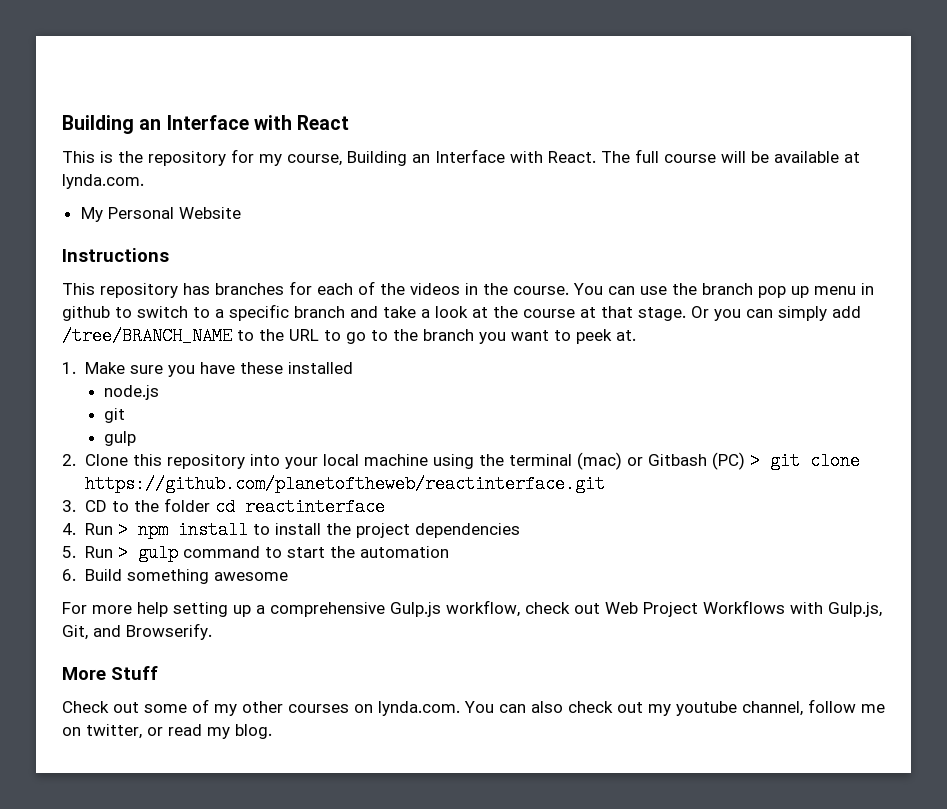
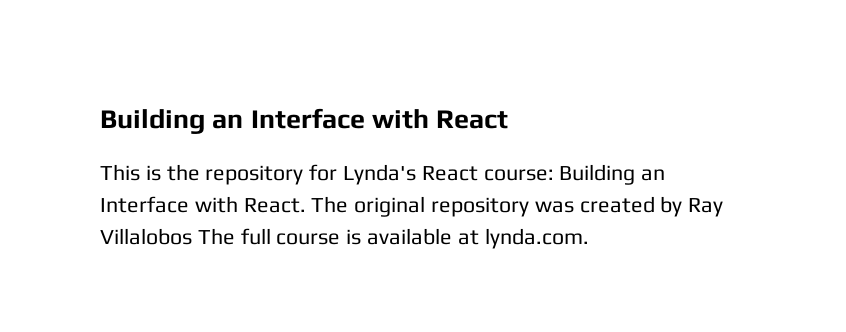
- This is the repository for my course, Building an Interface with React.
+ This is the repository for Lynda's React course: Building an Interface with React.
- The full course will be available at lynda.com.
- My Personal Website
- Instructions
- This repository has branches for each of the videos in the course. You can use the branch pop up menu in github to switch to a specific branch and take a look at the course at that stage. Or you can simply add /tree/BRANCH_NAME to the URL to go to the branch you want to peek at.
- 1. Make sure you have these installed
- node.js
- git
- gulp
- 2. Clone this repository into your local machine using the terminal (mac) or Gitbash (PC) > git clone https://github.com/planetoftheweb/reactinterface.git
- 3. CD to the folder cd reactinterface
- 4. Run > npm install to install the project dependencies
- 5. Run > gulp command to start the automation
- 6. Build something awesome
- For more help setting up a comprehensive Gulp.js workflow, check out Web Project Workflows with Gulp.js, Git, and Browserify.
- More Stuff
- Check out some of my other courses on lynda.com. You can also check out my youtube channel, follow me on twitter, or read my blog.
+ The original repository was created by Ray Villalobos The full course is available at lynda.com.

